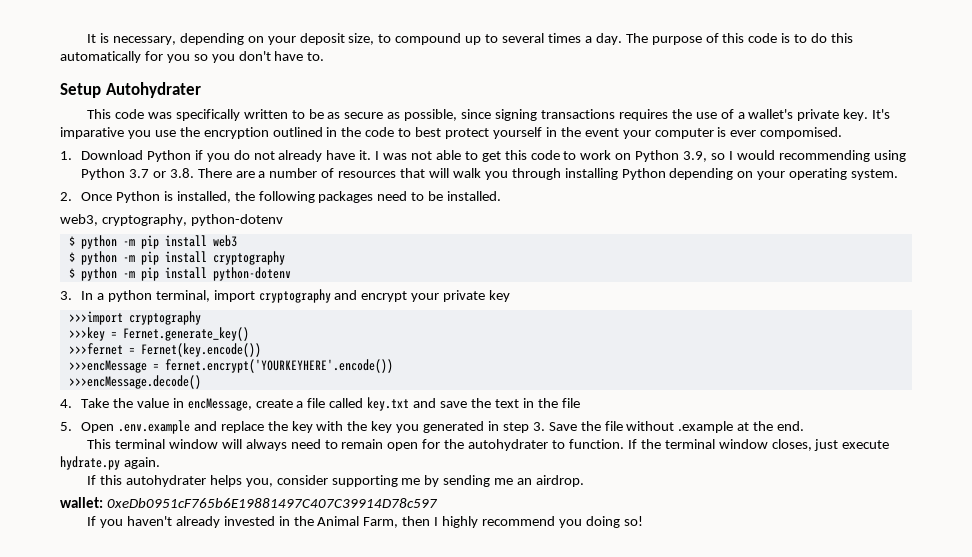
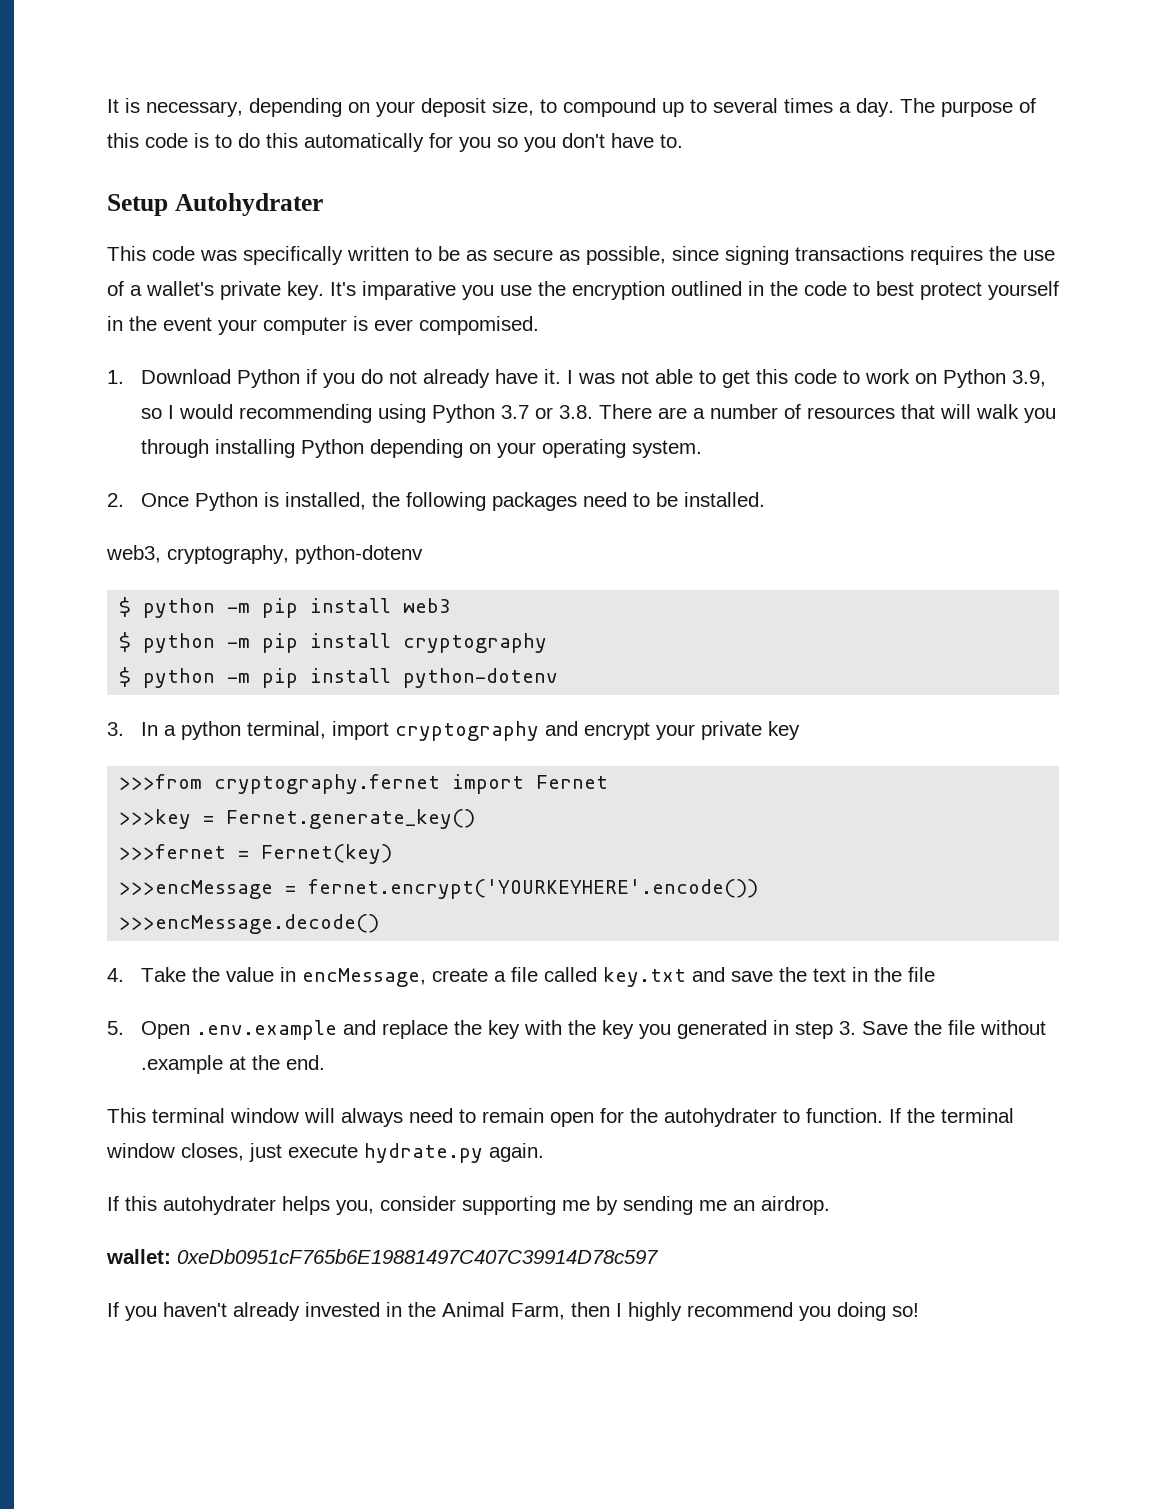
- >>>import cryptography
+ >>>from cryptography.fernet import Fernet
- >>>fernet = Fernet(key.encode())
+ >>>fernet = Fernet(key)

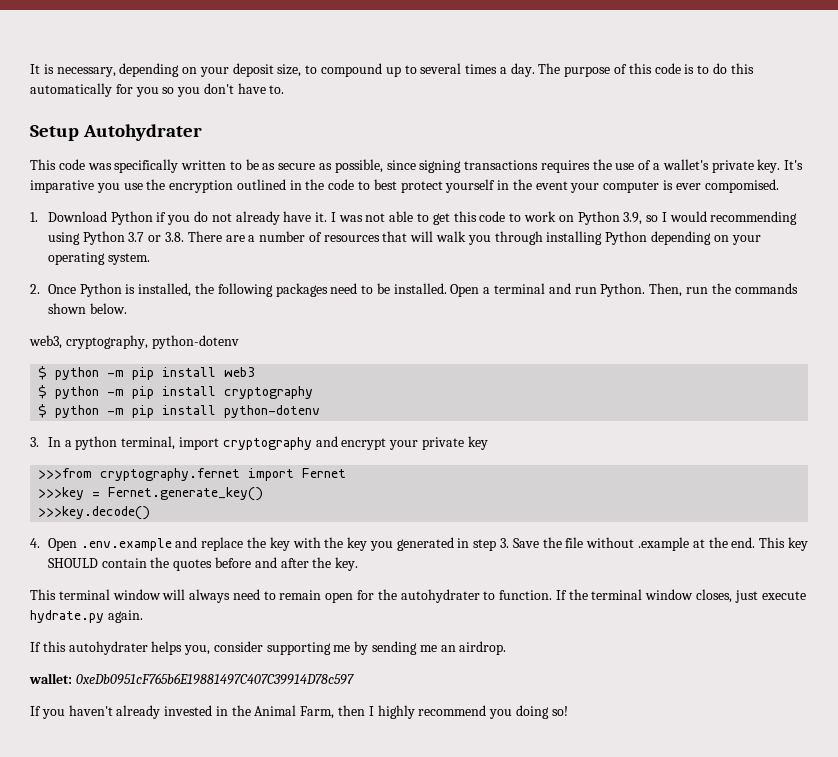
+ Open a terminal and run Python. Then, run the commands shown below.
- >>>fernet = Fernet(key)
- >>>encMessage = fernet.encrypt('YOURKEYHERE'.encode())
- >>>encMessage.decode()
- 4. Take the value in encMessage, create a file called key.txt and save the text in the file
- 5. Open .env.example and replace the key with the key you generated in step 3. Save the file without .example at the end.
+ >>>key.decode()
+ 4. Open .env.example and replace the key with the key you generated in step 3. Save the file without .example at the end. This key SHOULD contain the quotes before and after the key.

